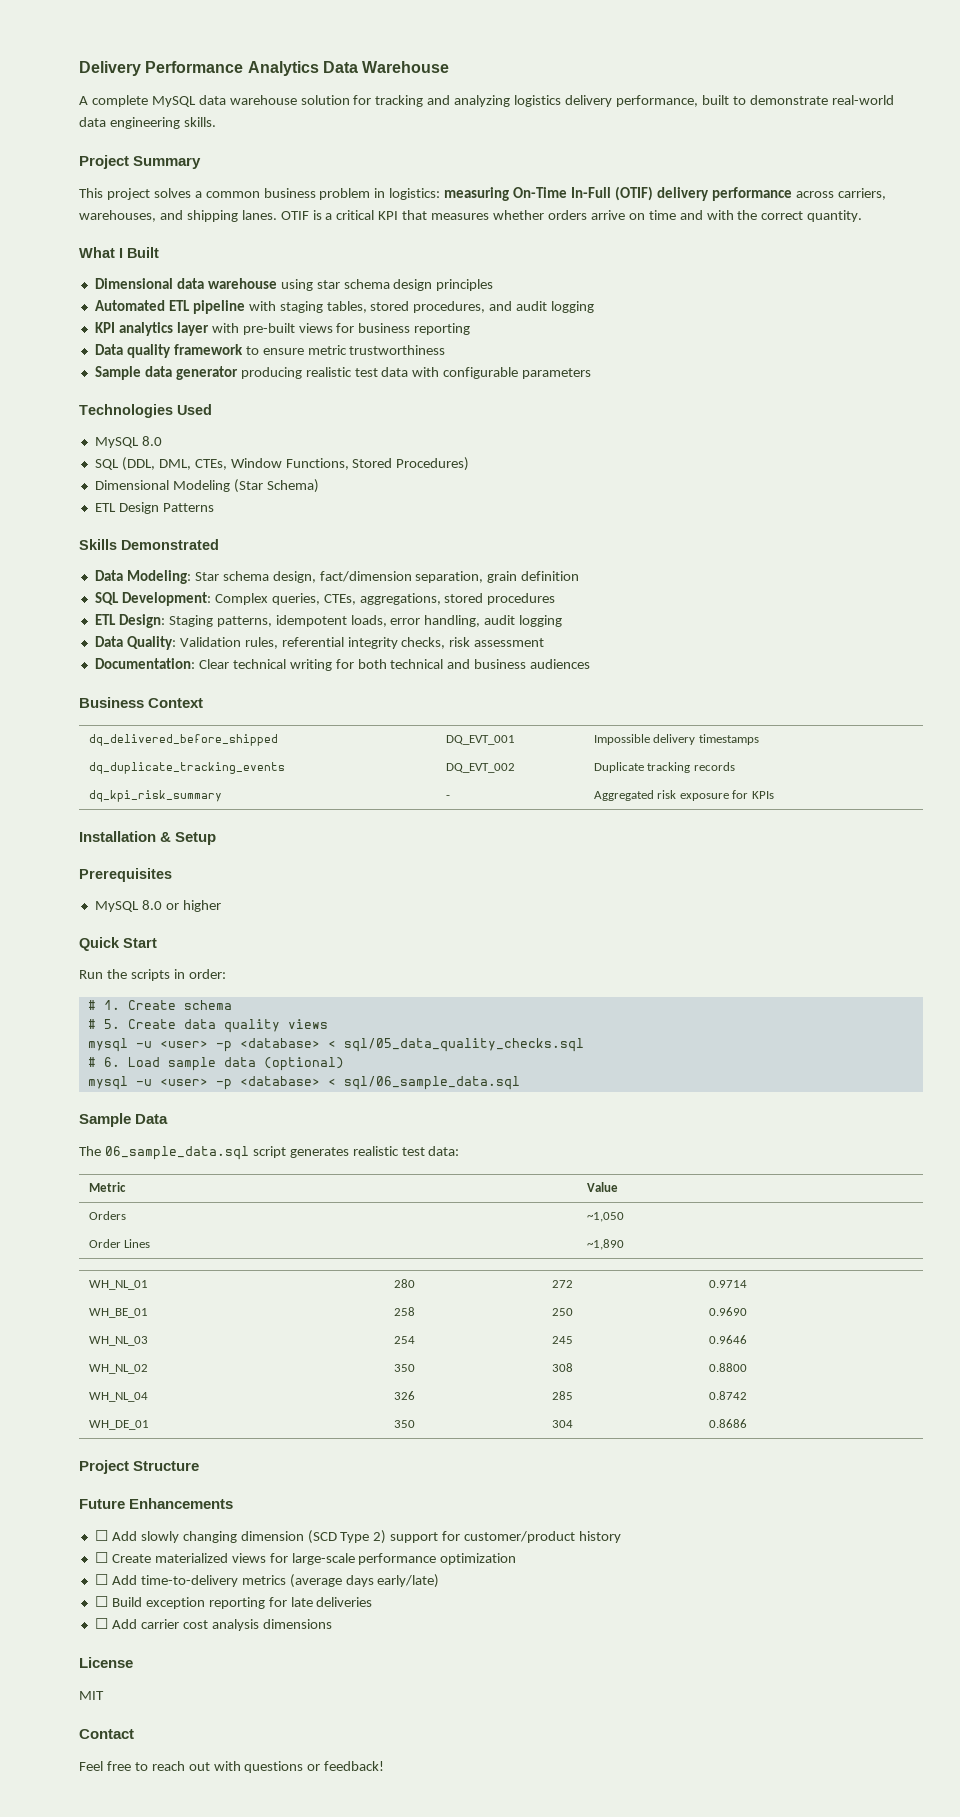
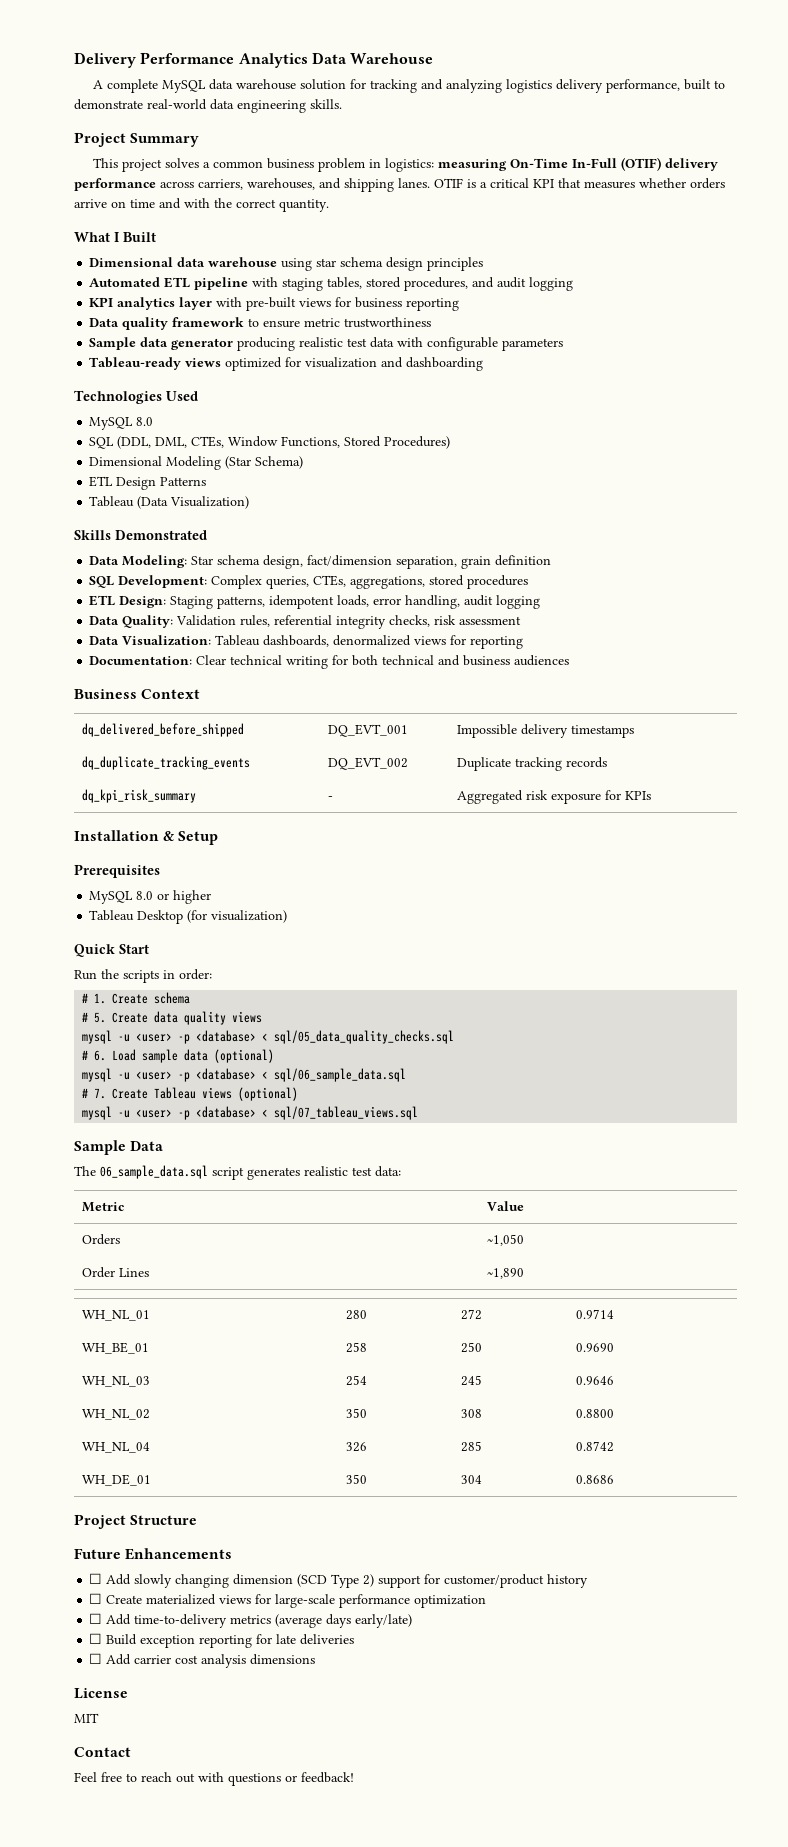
+ Tableau-ready views optimized for visualization and dashboarding
+ Tableau (Data Visualization)
+ Data Visualization: Tableau dashboards, denormalized views for reporting
+ Tableau Desktop (for visualization)
+ # 7. Create Tableau views (optional)
+ mysql -u <user> -p <database> < sql/07_tableau_views.sql

